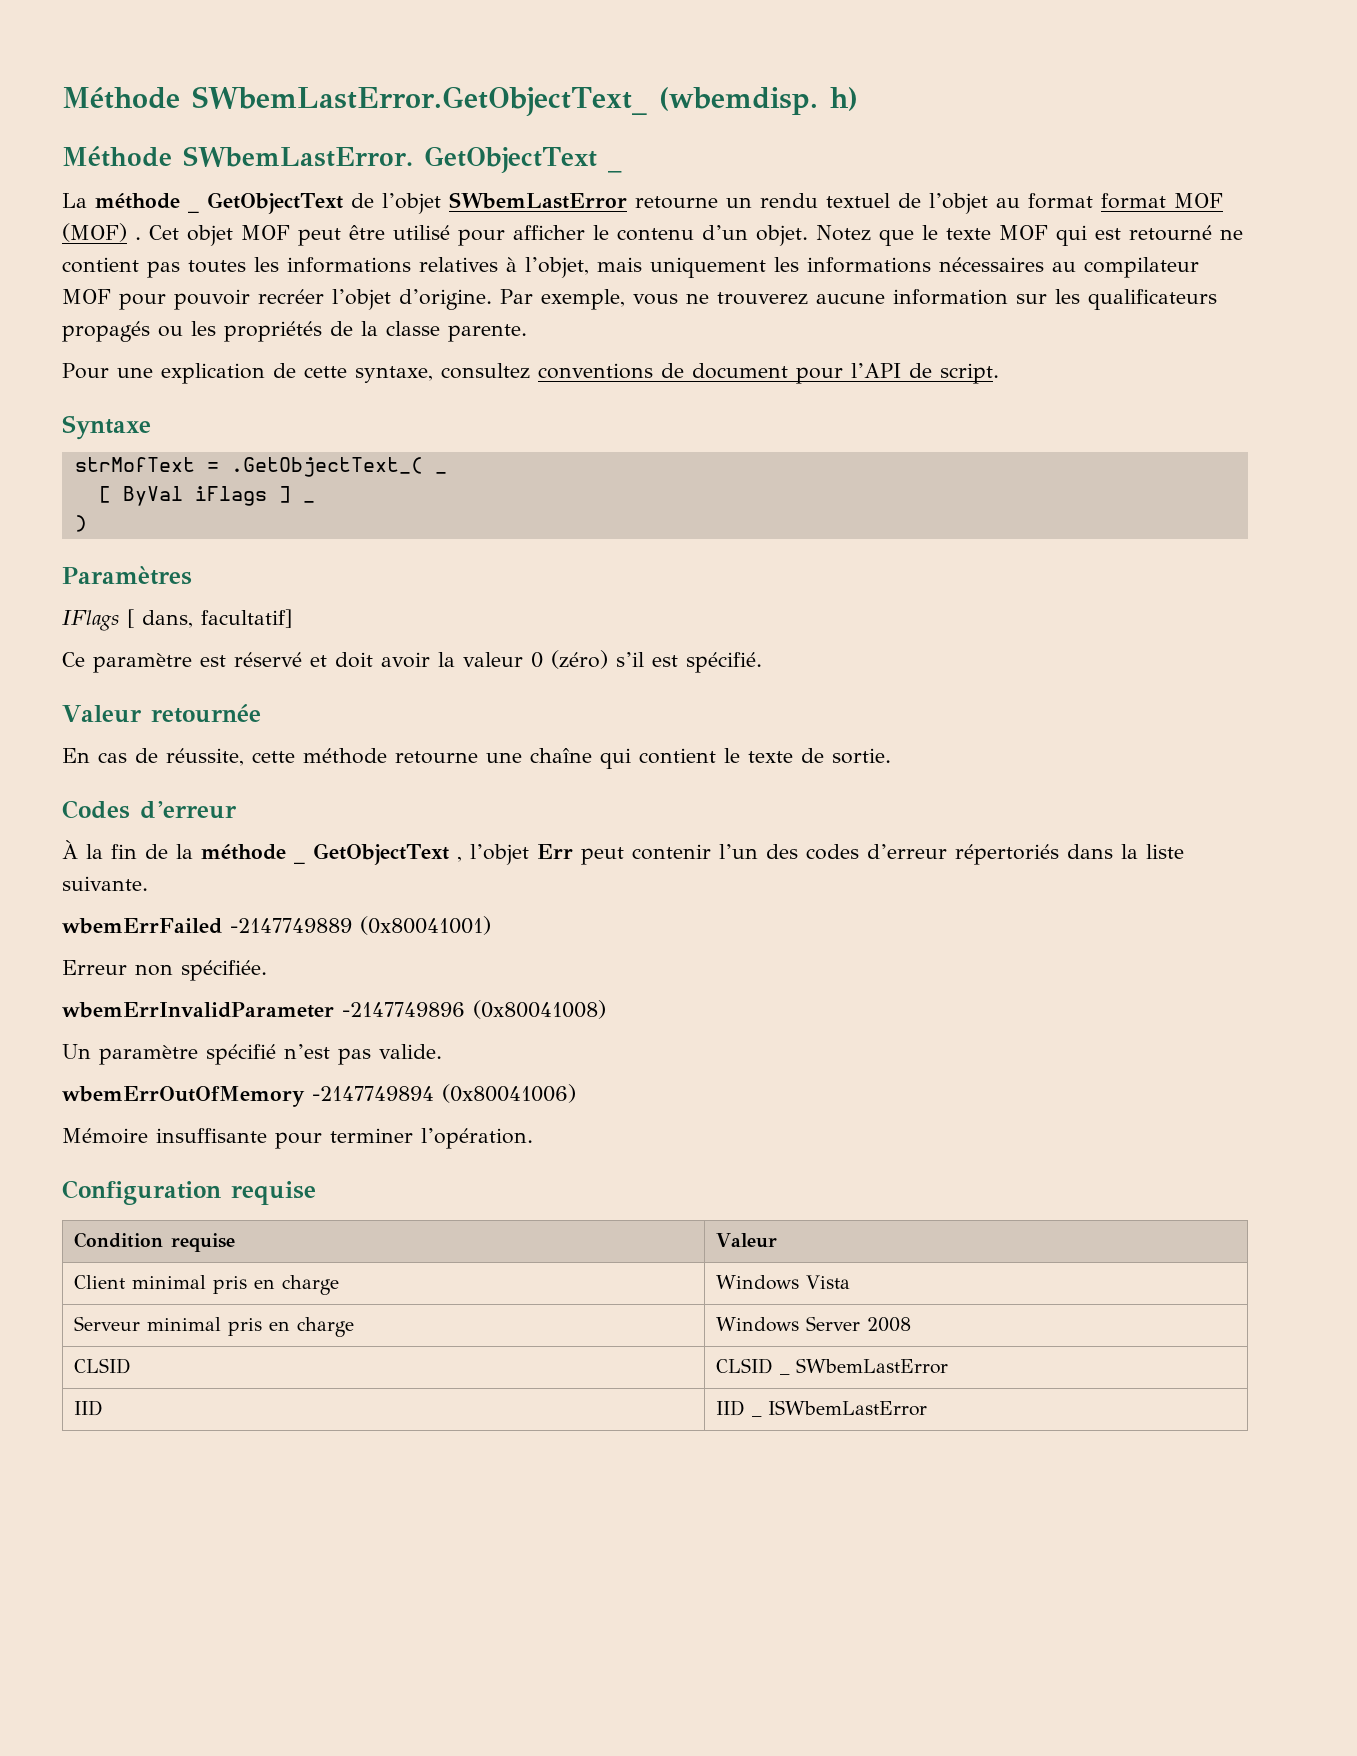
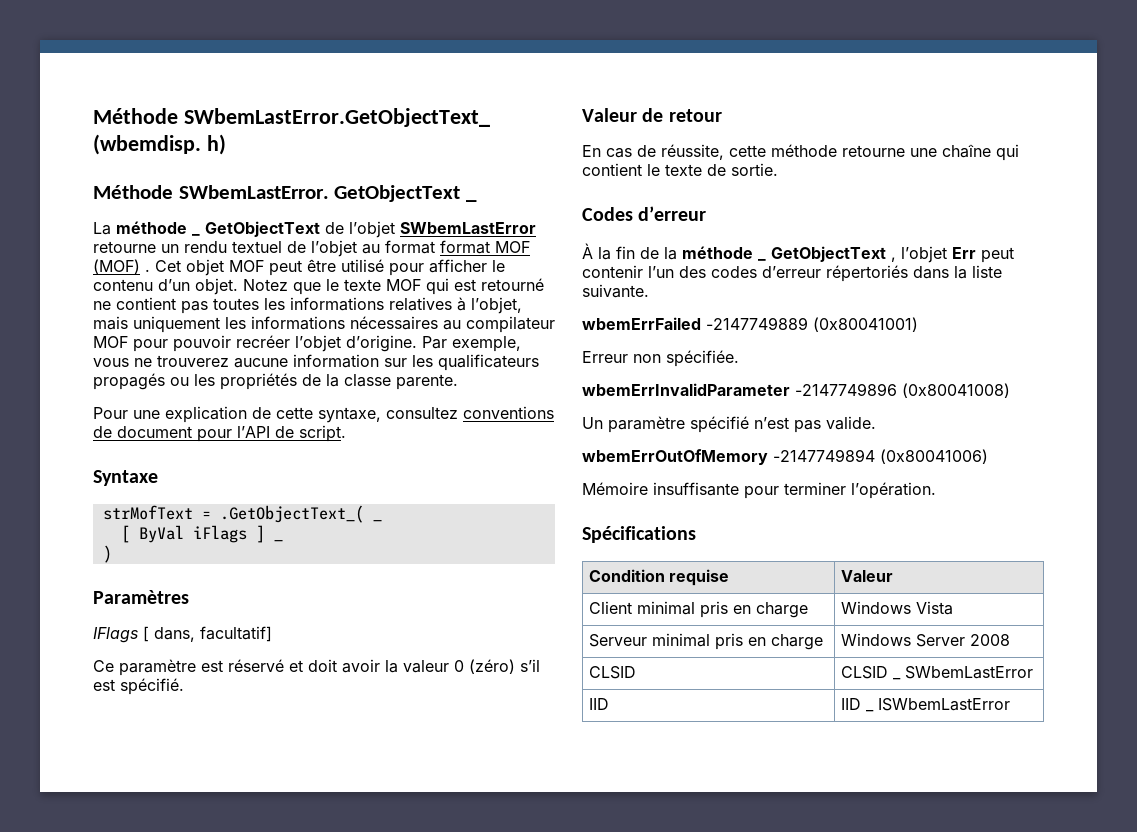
- Valeur retournée
+ Valeur de retour
- Configuration requise
+ Spécifications

